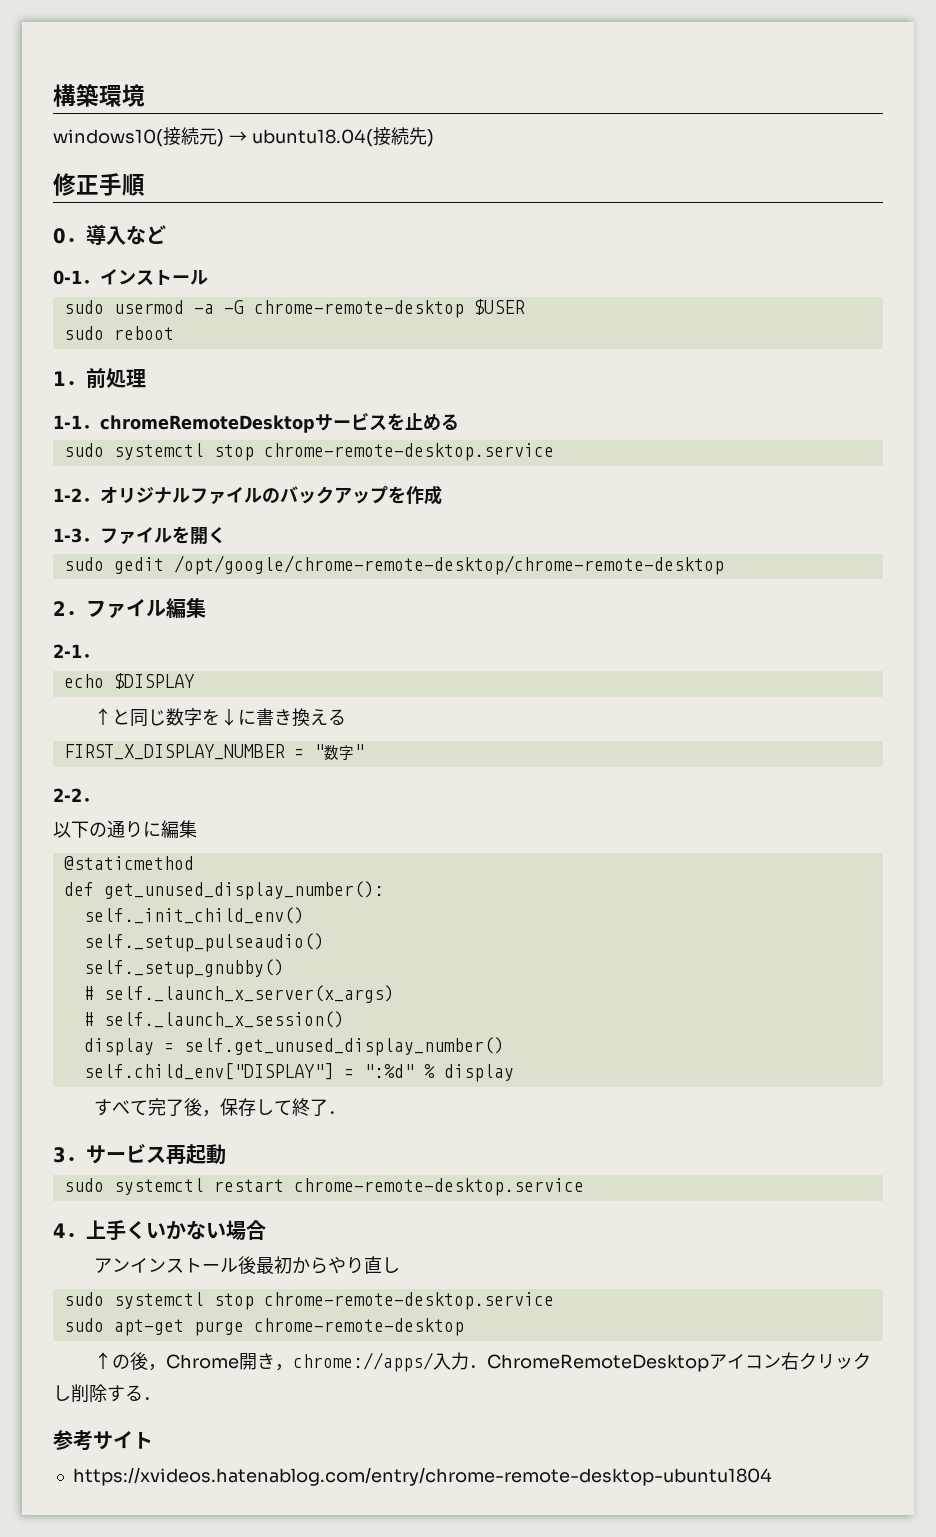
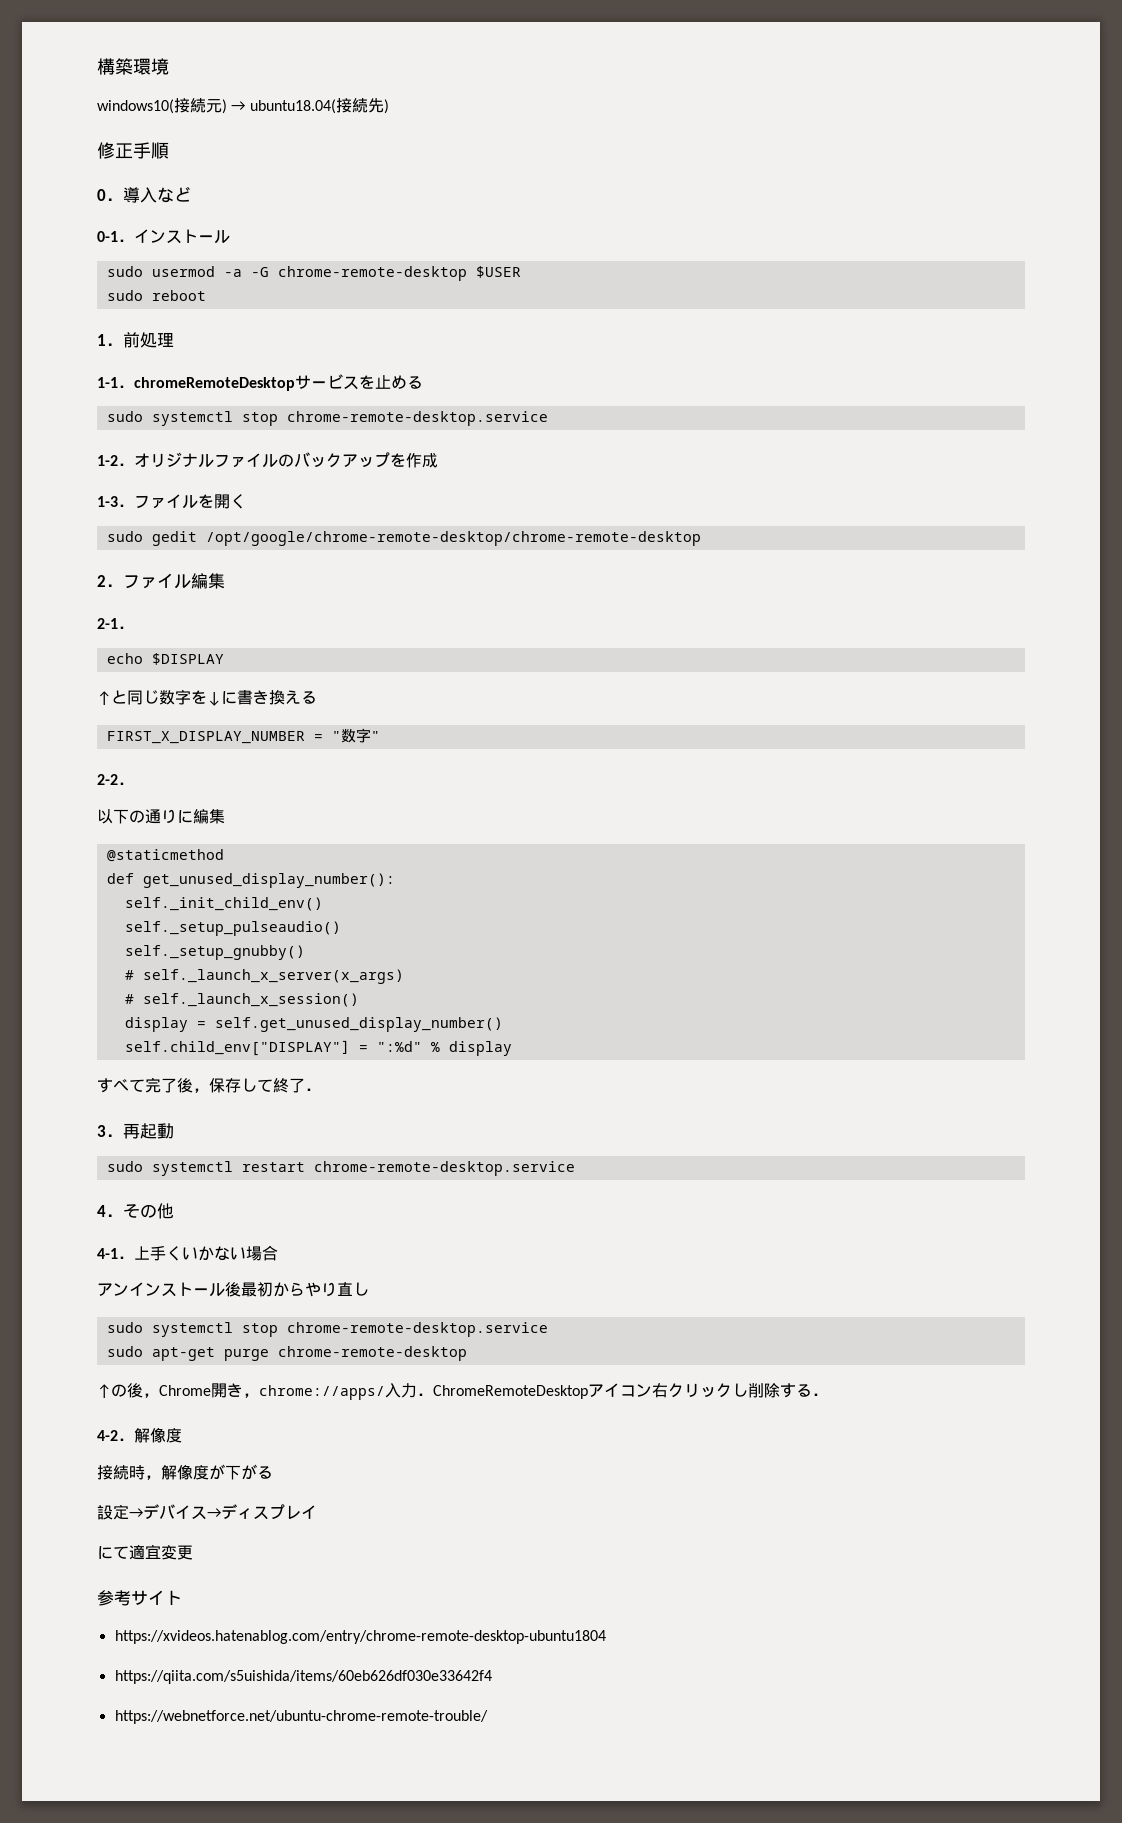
- 3．サービス再起動
+ 3．再起動
- 4．上手くいかない場合
+ 4．その他
+ 4-1．上手くいかない場合
+ 4-2．解像度
+ 接続時，解像度が下がる
+ 設定→デバイス→ディスプレイ
+ にて適宜変更
+ https://qiita.com/s5uishida/items/60eb626df030e33642f4
+ https://webnetforce.net/ubuntu-chrome-remote-trouble/

